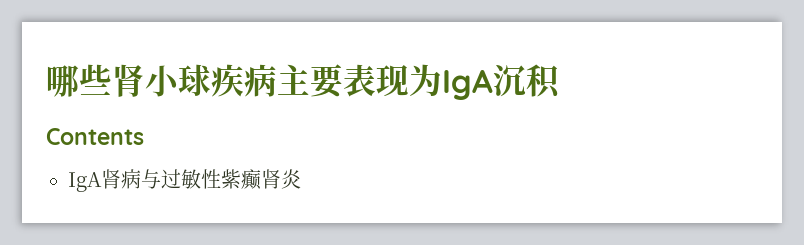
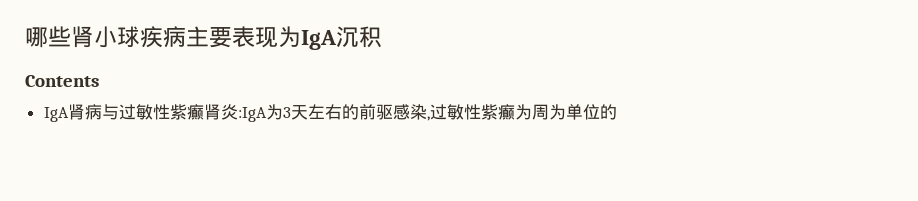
- IgA肾病与过敏性紫癫肾炎
+ IgA肾病与过敏性紫癫肾炎:IgA为3天左右的前驱感染,过敏性紫癫为周为单位的

